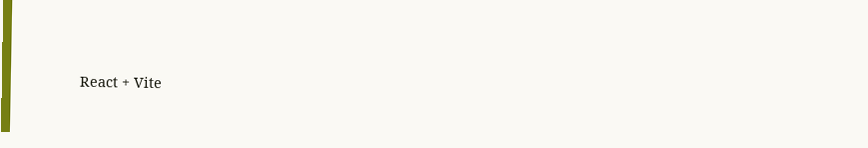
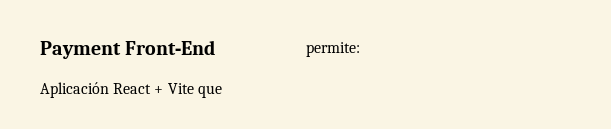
- React + Vite
+ Payment Front‑End
+ Aplicación React + Vite que permite:

